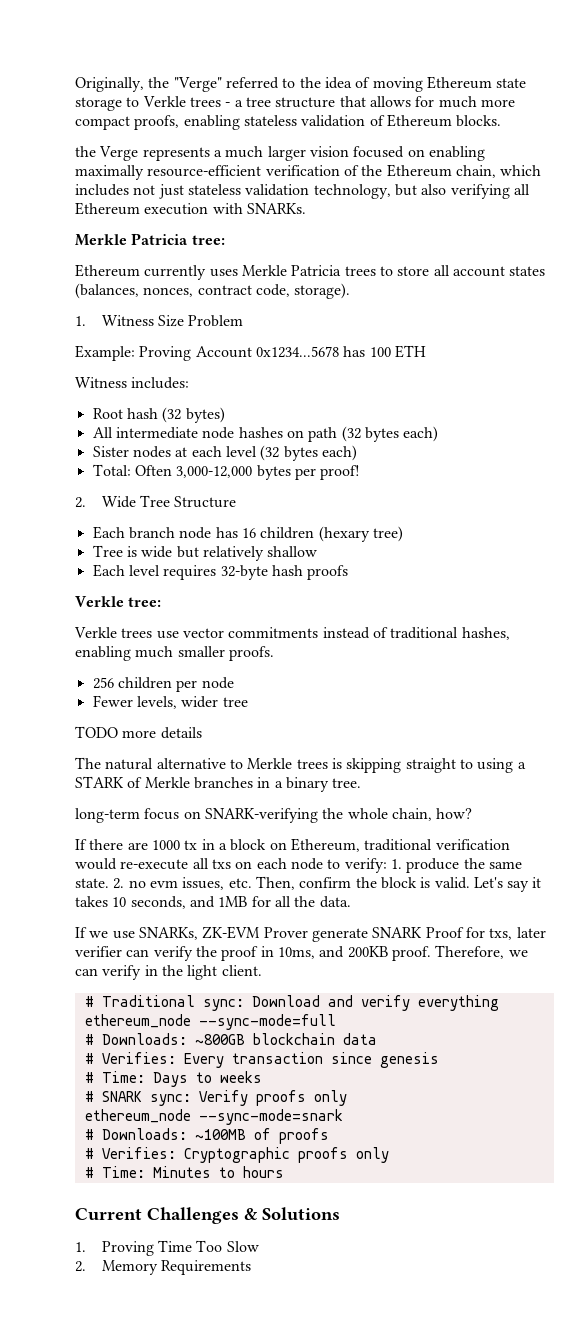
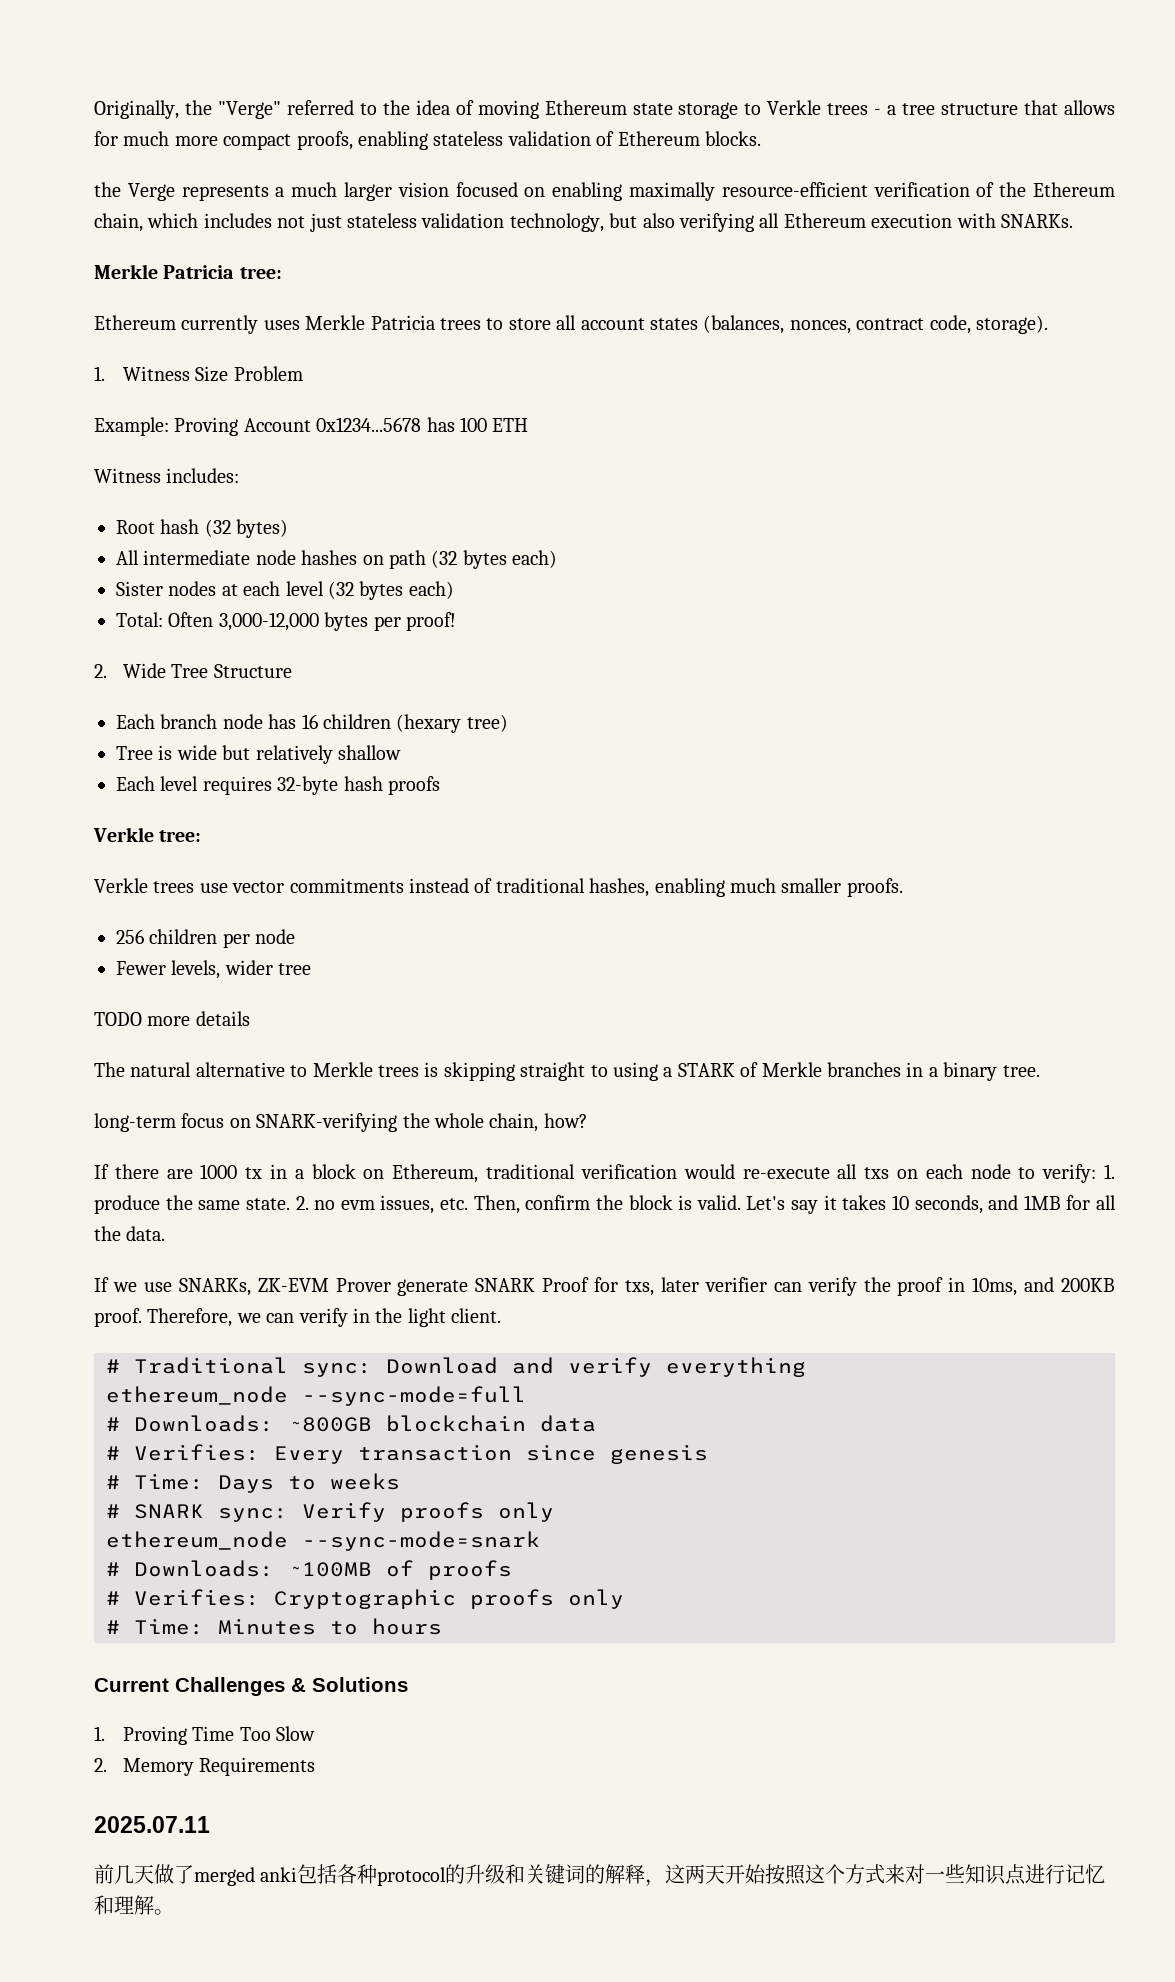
+ 2025.07.11
+ 前几天做了merged anki包括各种protocol的升级和关键词的解释，这两天开始按照这个方式来对一些知识点进行记忆和理解。

